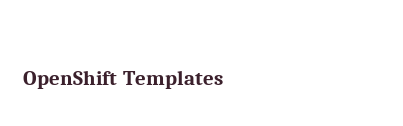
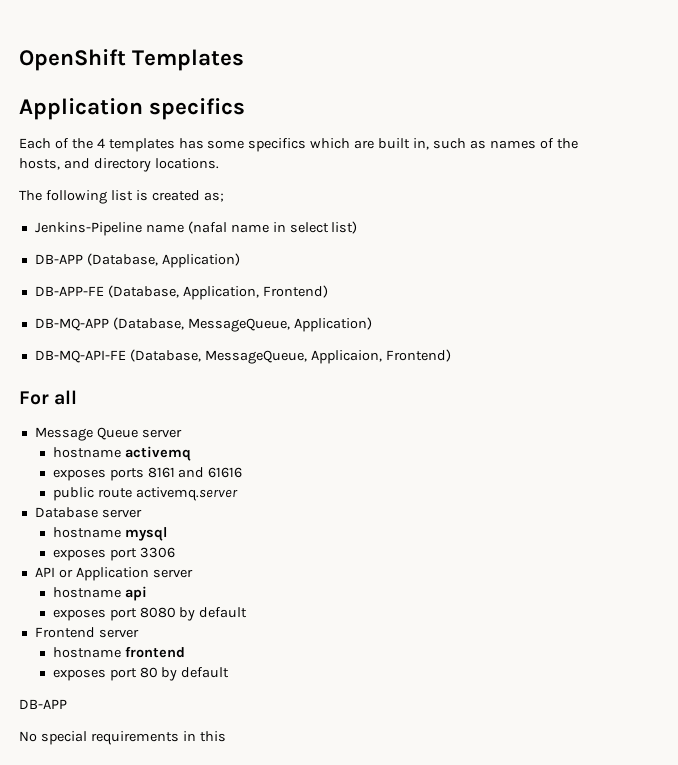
+ Application specifics
+ Each of the 4 templates has some specifics which are built in, such as names of the hosts, and directory locations.
+ The following list is created as;
+ Jenkins-Pipeline name (nafal name in select list)
+ DB-APP (Database, Application)
+ DB-APP-FE (Database, Application, Frontend)
+ DB-MQ-APP (Database, MessageQueue, Application)
+ DB-MQ-API-FE (Database, MessageQueue, Applicaion, Frontend)
+ For all
+ Message Queue server
+ hostname activemq
+ exposes ports 8161 and 61616
+ public route activemq.server
+ Database server
+ hostname mysql
+ exposes port 3306
+ API or Application server
+ hostname api
+ exposes port 8080 by default
+ Frontend server
+ hostname frontend
+ exposes port 80 by default
+ DB-APP
+ No special requirements in this

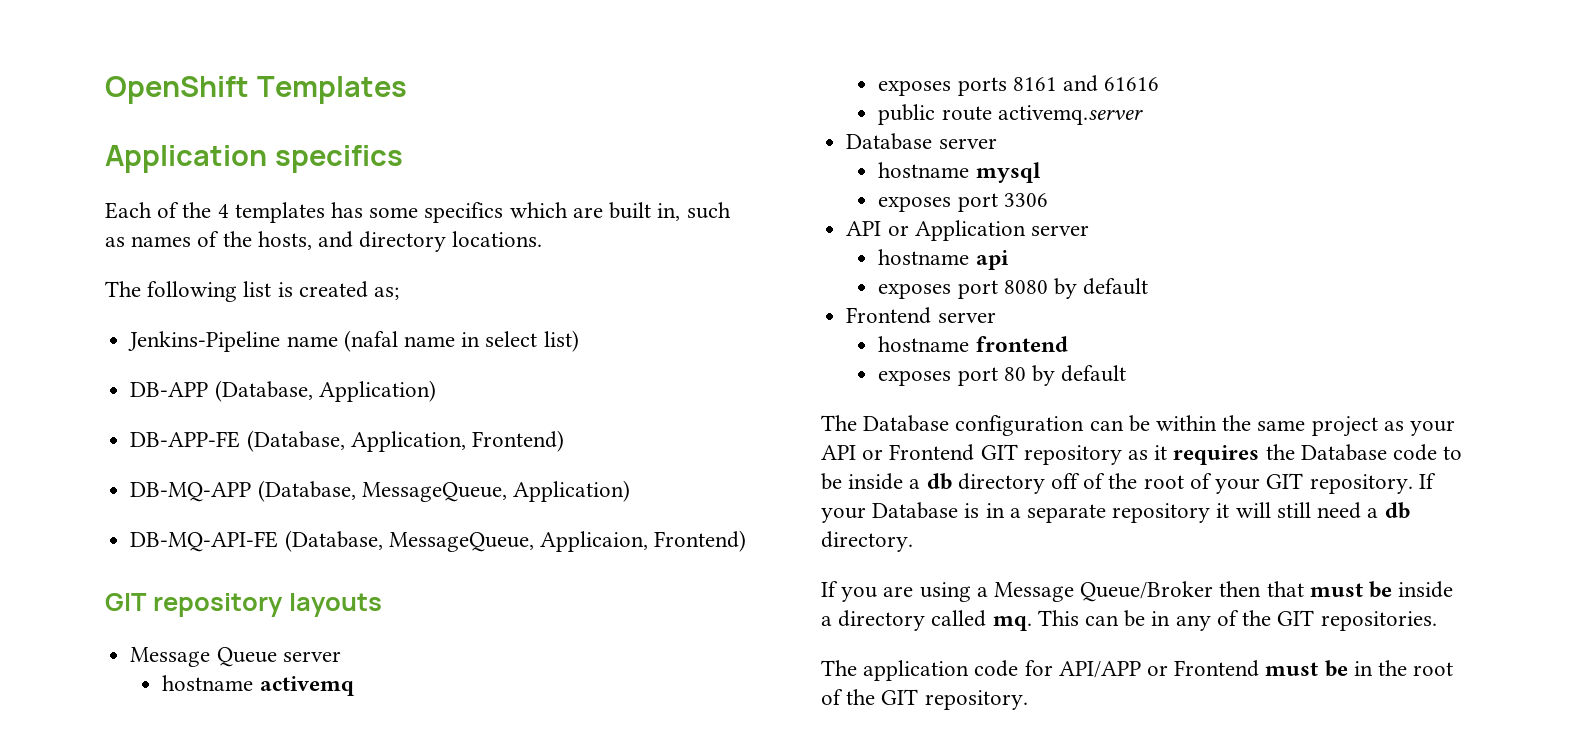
- For all
+ GIT repository layouts
  exposes port 80 by default
- DB-APP
- No special requirements in this
+ The Database configuration can be within the same project as your API or Frontend GIT repository as it requires the Database code to be inside a db directory off of the root of your GIT repository. If your Database is in a separate repository it will still need a db directory.
+ If you are using a Message Queue/Broker then that must be inside a directory called mq. This can be in any of the GIT repositories.
+ The application code for API/APP or Frontend must be in the root of the GIT repository.

